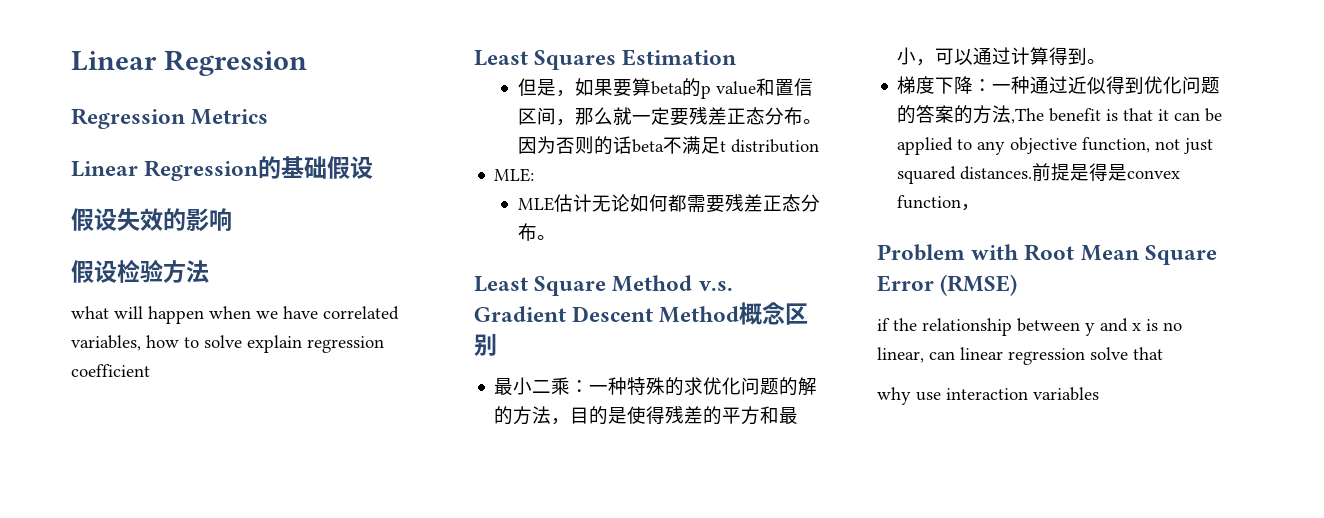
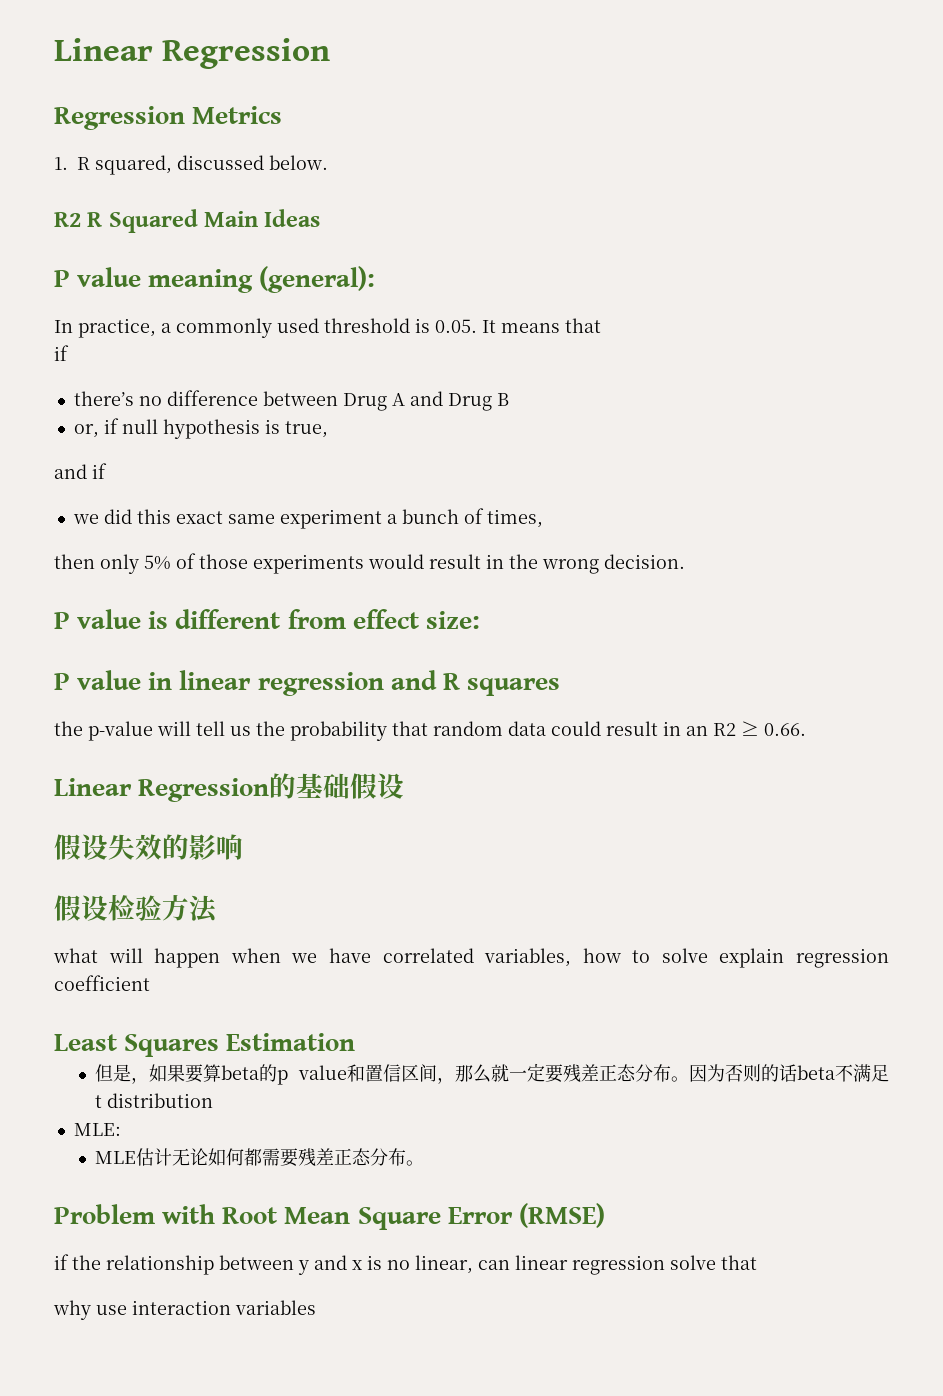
+ 1. R squared, discussed below.
+ R2 R Squared Main Ideas
+ P value meaning (general):
+ In practice, a commonly used threshold is 0.05. It means that
+ if
+ there’s no difference between Drug A and Drug B
+ or, if null hypothesis is true,
+ and if
+ we did this exact same experiment a bunch of times,
+ then only 5% of those experiments would result in the wrong decision.
+ P value is different from effect size:
+ P value in linear regression and R squares
+ the p-value will tell us the probability that random data could result in an R2 ≥ 0.66.
- Least Square Method v.s. Gradient Descent Method概念区别
- 最小二乘：一种特殊的求优化问题的解的方法，目的是使得残差的平方和最小，可以通过计算得到。
- 梯度下降：一种通过近似得到优化问题的答案的方法,The benefit is that it can be applied to any objective function, not just squared distances.前提是得是convex function，

